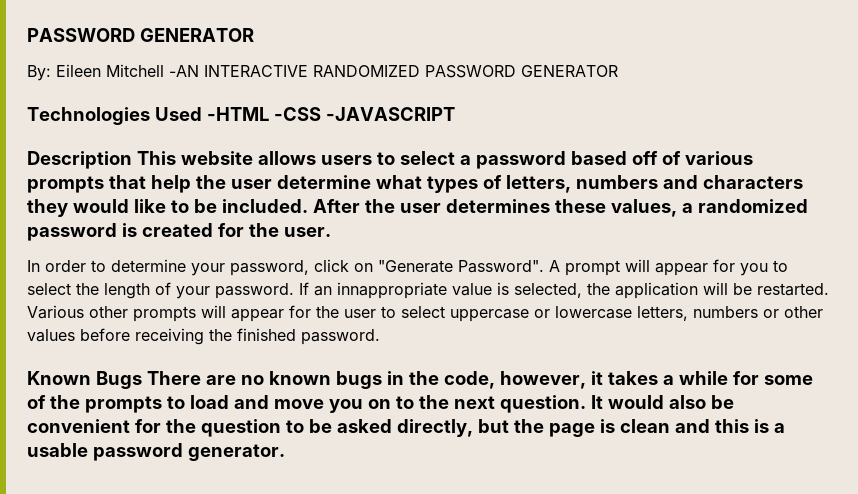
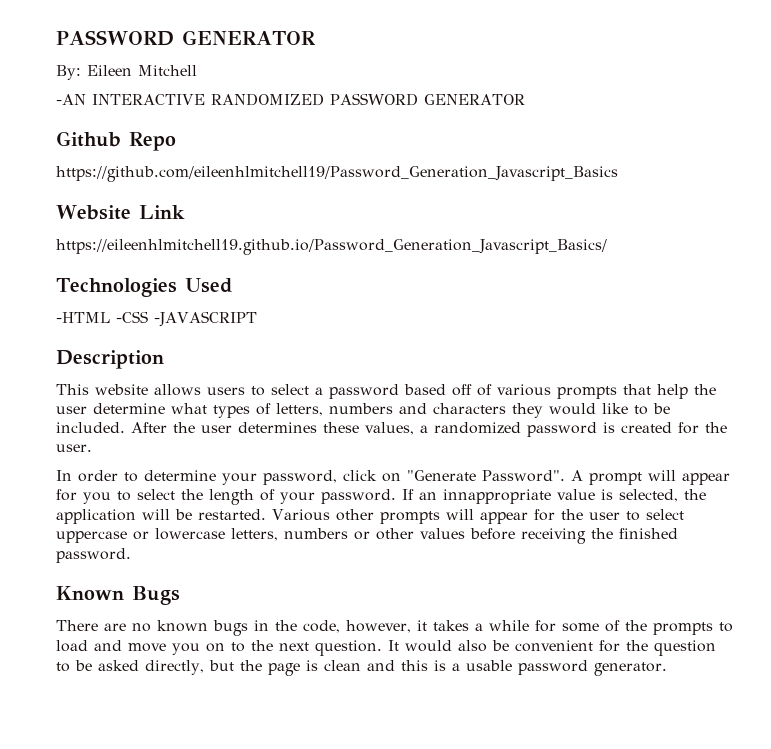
- By: Eileen Mitchell -AN INTERACTIVE RANDOMIZED PASSWORD GENERATOR
+ By: Eileen Mitchell
+ -AN INTERACTIVE RANDOMIZED PASSWORD GENERATOR
+ Github Repo
+ https://github.com/eileenhlmitchell19/Password_Generation_Javascript_Basics
+ Website Link
+ https://eileenhlmitchell19.github.io/Password_Generation_Javascript_Basics/
- Technologies Used -HTML -CSS -JAVASCRIPT
+ Technologies Used
+ -HTML -CSS -JAVASCRIPT
- Description This website allows users to select a password based off of various prompts that help the user determine what types of letters, numbers and characters they would like to be included.
+ Description
+ This website allows users to select a password based off of various prompts that help the user determine what types of letters, numbers and characters they would like to be included.
- Known Bugs There are no known bugs in the code, however, it takes a while for some of the prompts to load and move you on to the next question.
+ Known Bugs
+ There are no known bugs in the code, however, it takes a while for some of the prompts to load and move you on to the next question.

